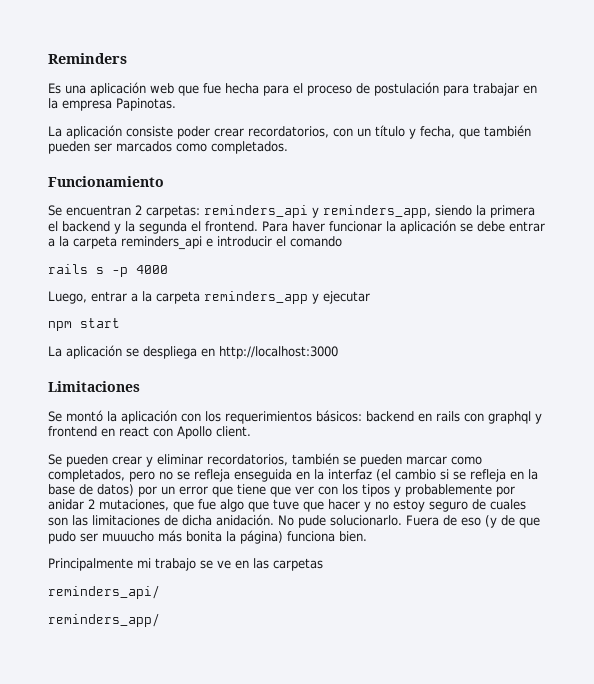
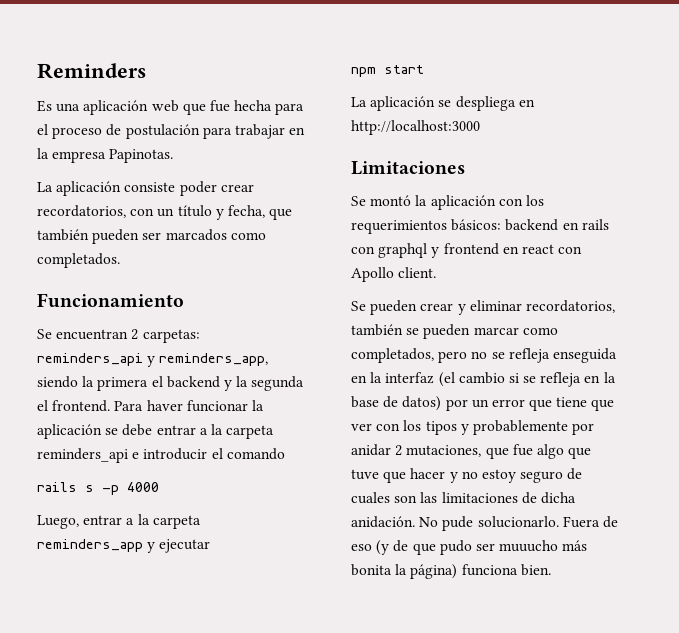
- Principalmente mi trabajo se ve en las carpetas
- reminders_api/
- reminders_app/

